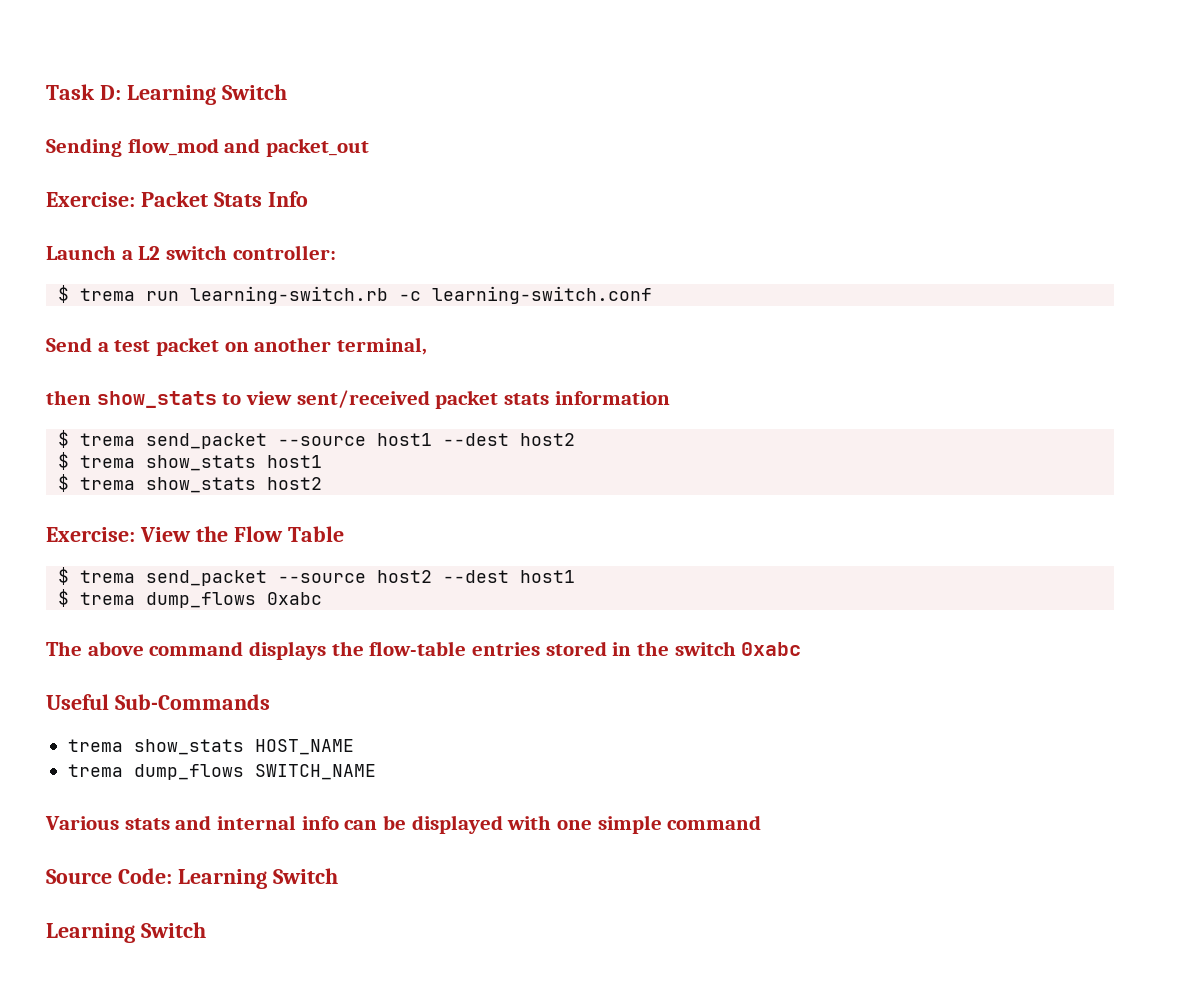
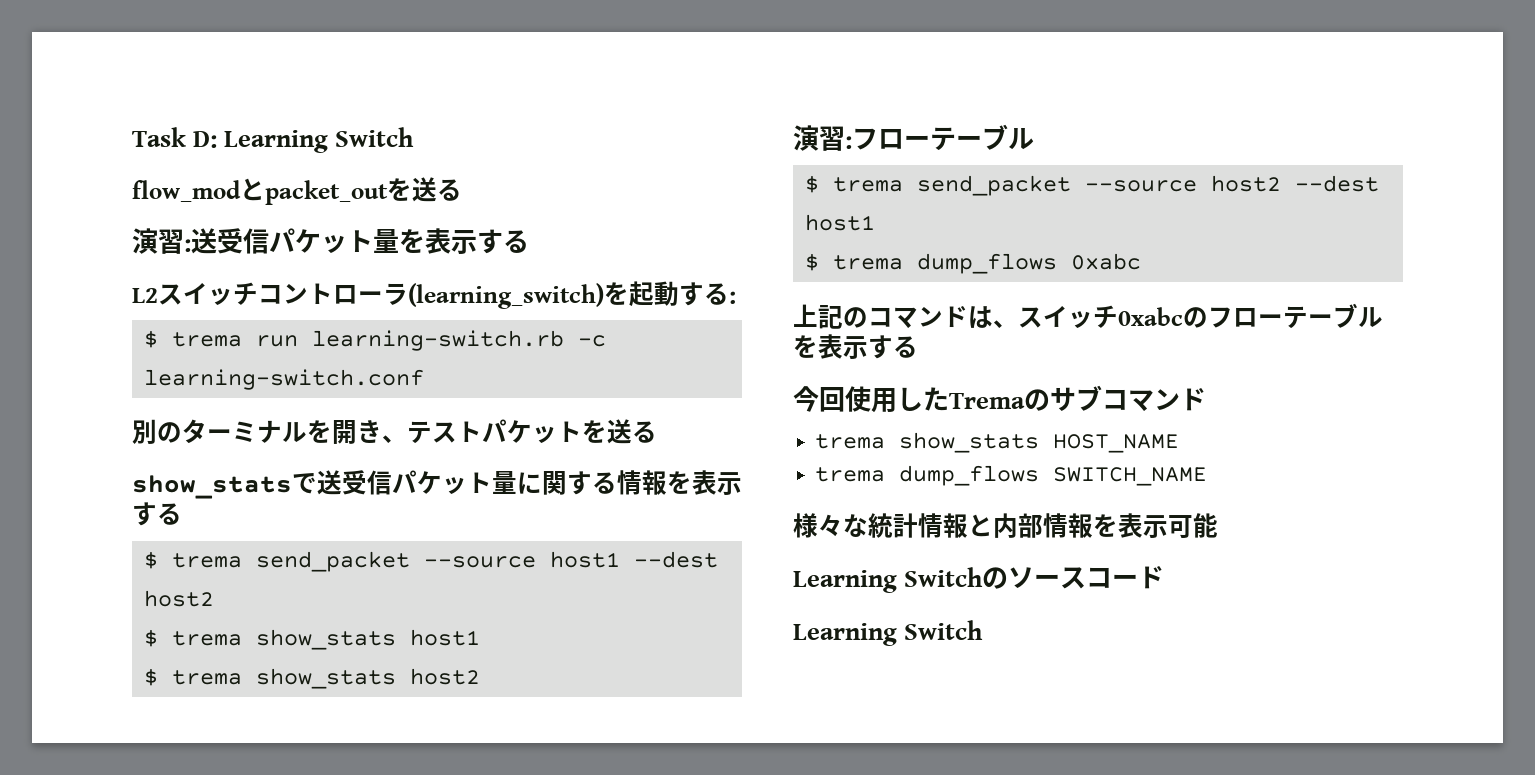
- Sending flow_mod and packet_out
- Exercise: Packet Stats Info
- Launch a L2 switch controller:
+ flow_modとpacket_outを送る
+ 演習:送受信パケット量を表示する
+ L2スイッチコントローラ(learning_switch)を起動する:
- Send a test packet on another terminal,
- then show_stats to view sent/received packet stats information
+ 別のターミナルを開き、テストパケットを送る
+ show_statsで送受信パケット量に関する情報を表示する
- Exercise: View the Flow Table
+ 演習:フローテーブル
- The above command displays the flow-table entries stored in the switch 0xabc
- Useful Sub-Commands
+ 上記のコマンドは、スイッチ0xabcのフローテーブルを表示する
+ 今回使用したTremaのサブコマンド
- Various stats and internal info can be displayed with one simple command
- Source Code: Learning Switch
+ 様々な統計情報と内部情報を表示可能
+ Learning Switchのソースコード

